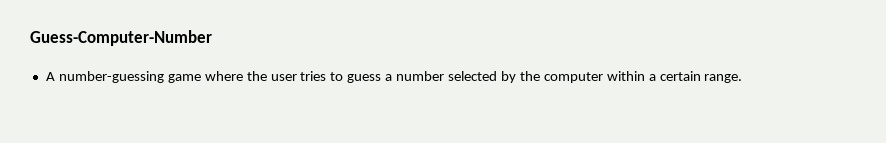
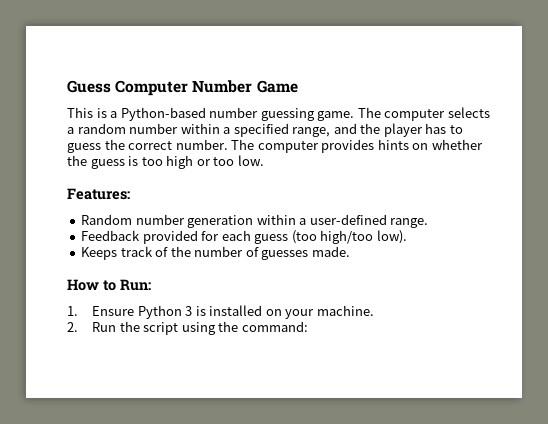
- Guess-Computer-Number
- A number-guessing game where the user tries to guess a number selected by the computer within a certain range.
+ Guess Computer Number Game
+ This is a Python-based number guessing game. The computer selects a random number within a specified range, and the player has to guess the correct number. The computer provides hints on whether the guess is too high or too low.
+ Features:
+ Random number generation within a user-defined range.
+ Feedback provided for each guess (too high/too low).
+ Keeps track of the number of guesses made.
+ How to Run:
+ 1. Ensure Python 3 is installed on your machine.
+ 2. Run the script using the command:

